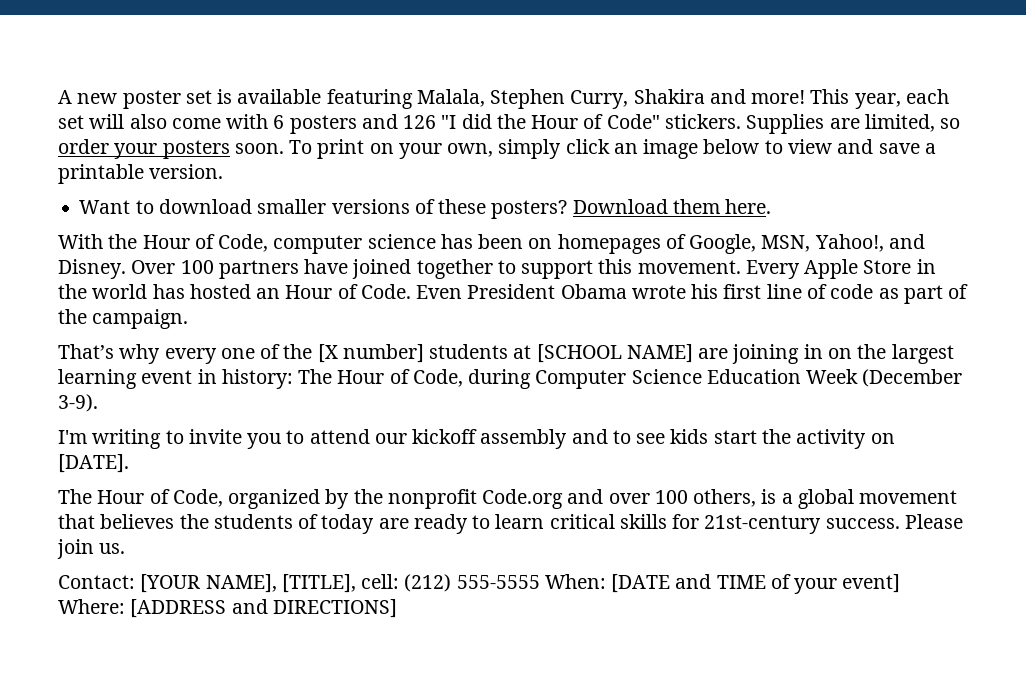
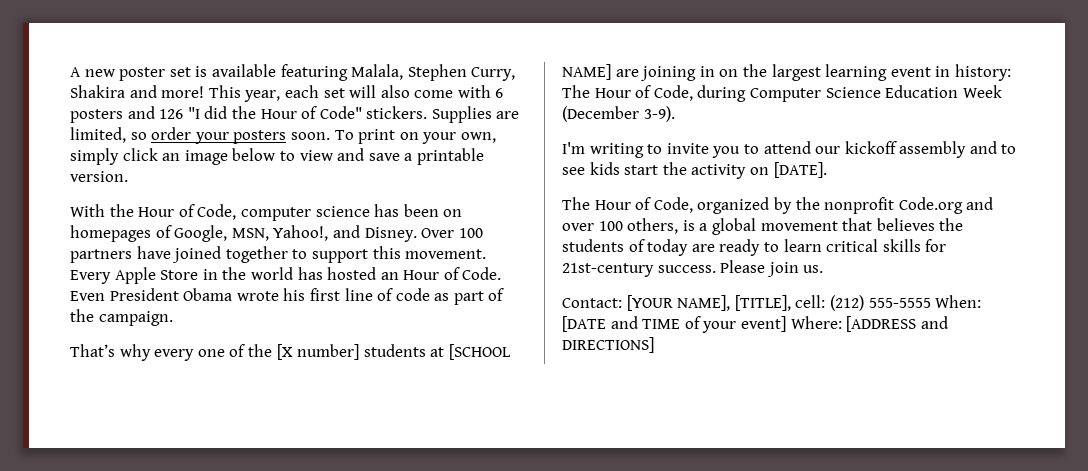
- Want to download smaller versions of these posters? Download them here.

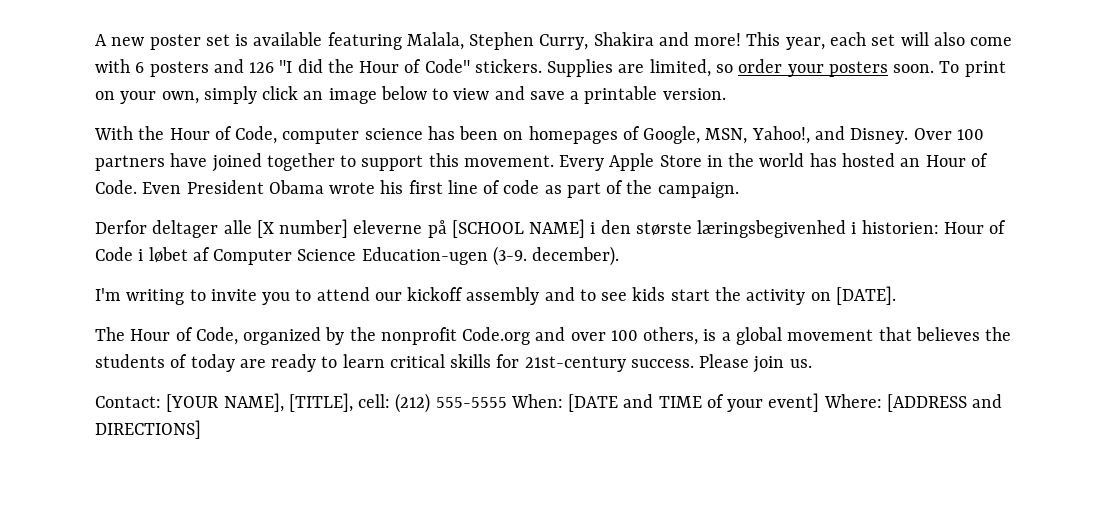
- That’s why every one of the [X number] students at [SCHOOL NAME] are joining in on the largest learning event in history: The Hour of Code, during Computer Science Education Week (December 3-9).
+ Derfor deltager alle [X number] eleverne på [SCHOOL NAME] i den største læringsbegivenhed i historien: Hour of Code i løbet af Computer Science Education-ugen (3-9. december).

